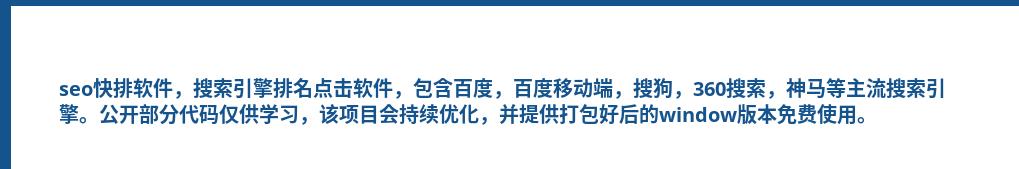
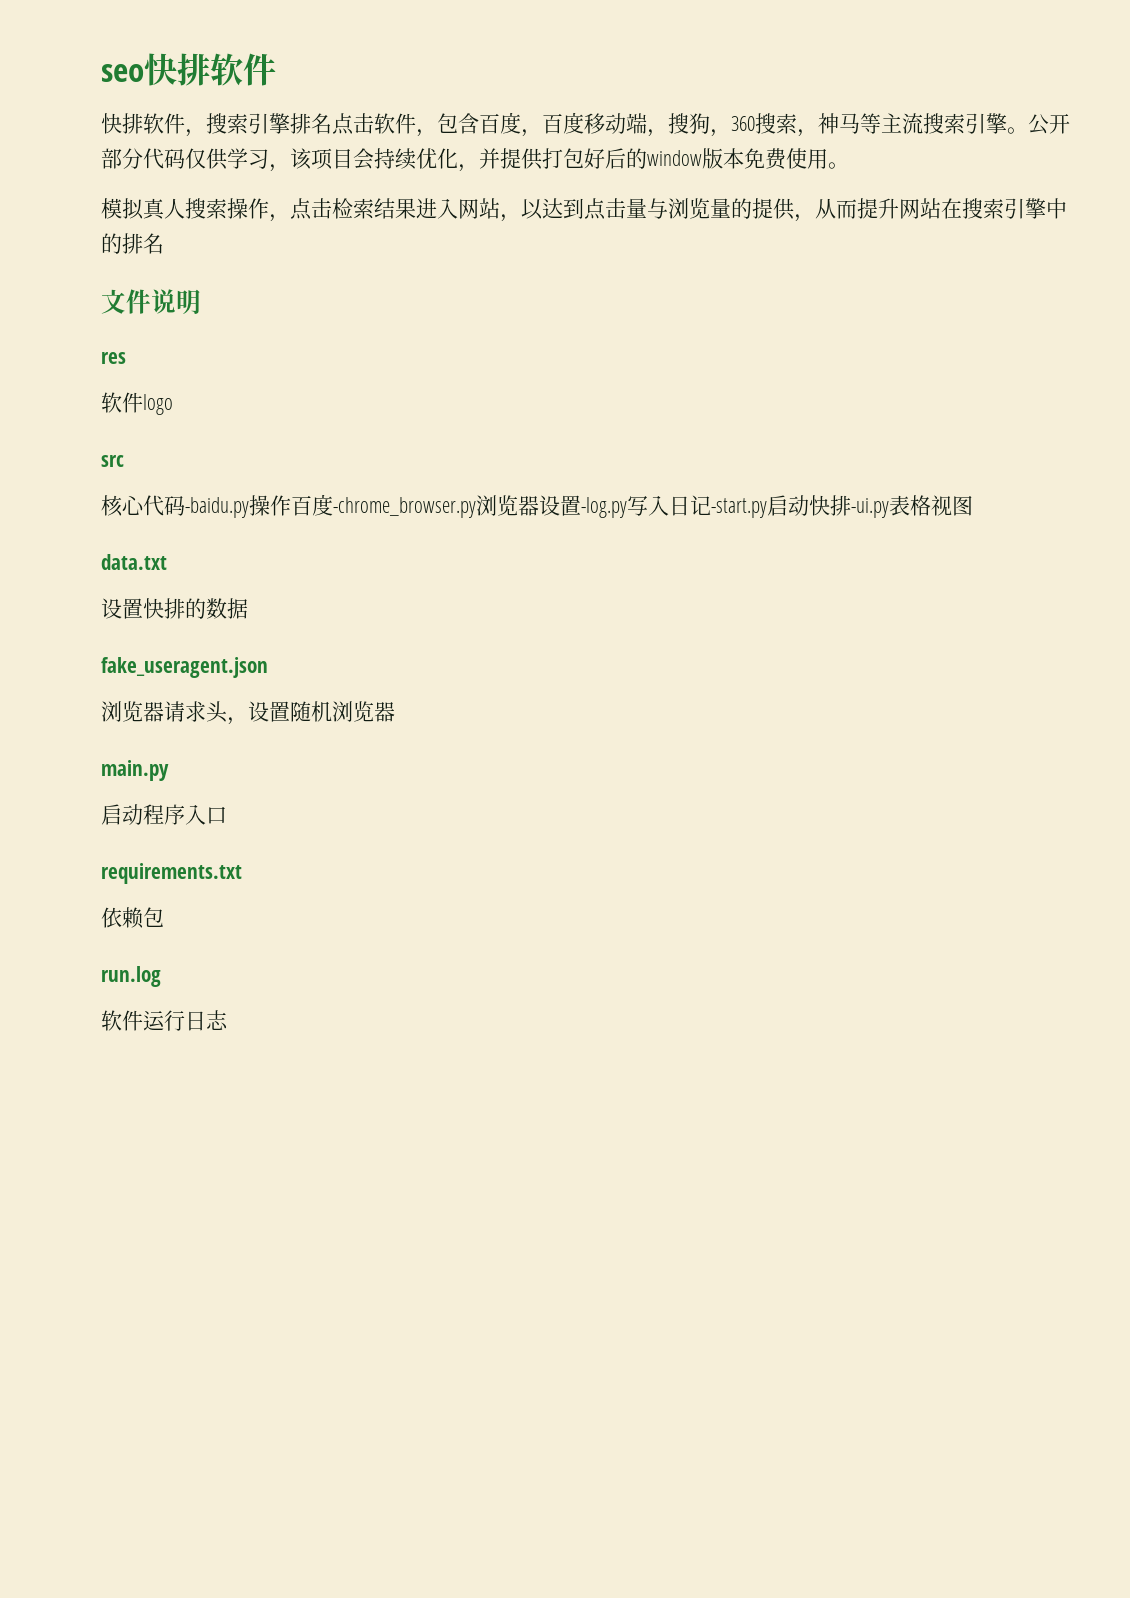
- seo快排软件，搜索引擎排名点击软件，包含百度，百度移动端，搜狗，360搜索，神马等主流搜索引擎。
+ seo快排软件
+ 快排软件，搜索引擎排名点击软件，包含百度，百度移动端，搜狗，360搜索，神马等主流搜索引擎。
+ 模拟真人搜索操作，点击检索结果进入网站，以达到点击量与浏览量的提供，从而提升网站在搜索引擎中的排名
+ 文件说明
+ res
+ 软件logo
+ src
+ 核心代码-baidu.py操作百度-chrome_browser.py浏览器设置-log.py写入日记-start.py启动快排-ui.py表格视图
+ data.txt
+ 设置快排的数据
+ fake_useragent.json
+ 浏览器请求头，设置随机浏览器
+ main.py
+ 启动程序入口
+ requirements.txt
+ 依赖包
+ run.log
+ 软件运行日志

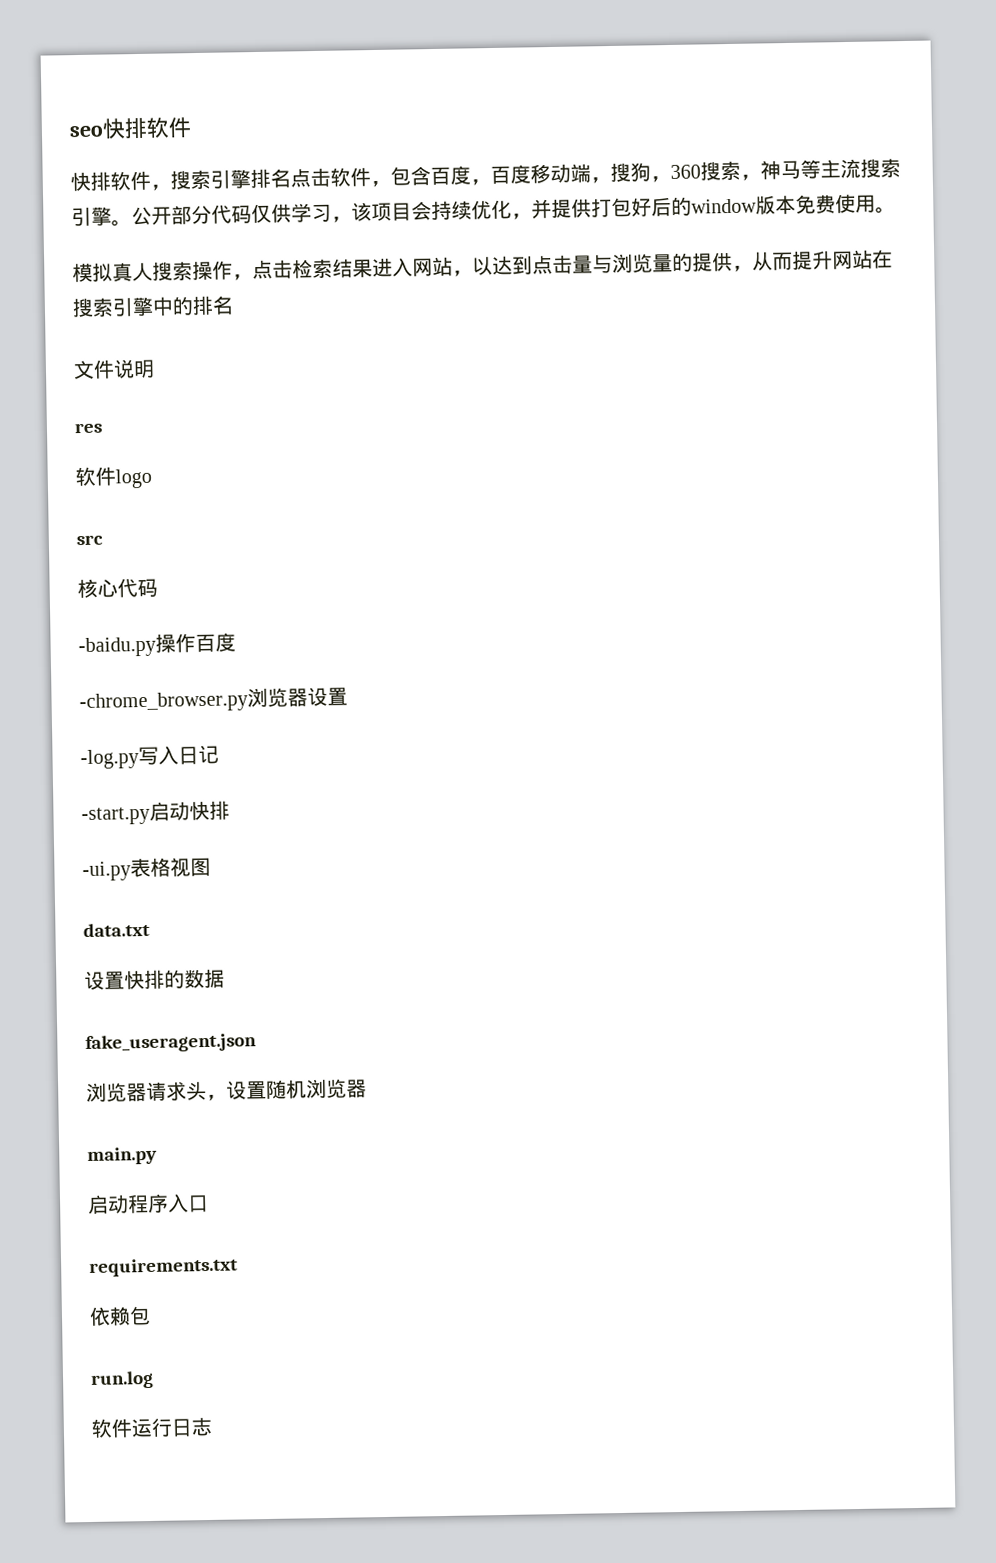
- 核心代码-baidu.py操作百度-chrome_browser.py浏览器设置-log.py写入日记-start.py启动快排-ui.py表格视图
+ 核心代码
+ -baidu.py操作百度
+ -chrome_browser.py浏览器设置
+ -log.py写入日记
+ -start.py启动快排
+ -ui.py表格视图

